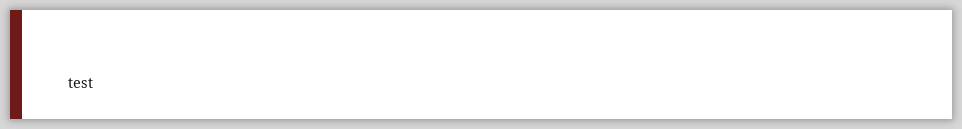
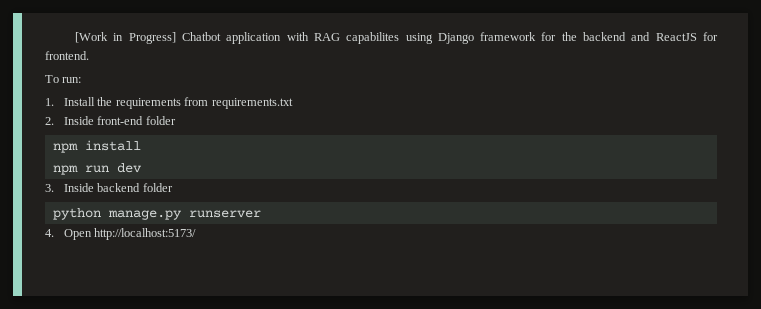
- test
+ [Work in Progress] Chatbot application with RAG capabilites using Django framework for the backend and ReactJS for frontend.
+ To run:
+ 1. Install the requirements from requirements.txt
+ 2. Inside front-end folder
+ npm install
+ npm run dev
+ 3. Inside backend folder
+ python manage.py runserver
+ 4. Open http://localhost:5173/

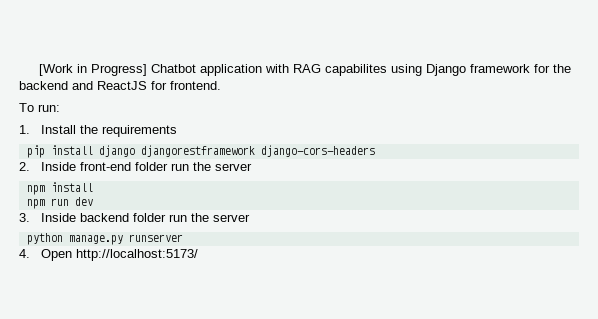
- 1. Install the requirements from requirements.txt
+ 1. Install the requirements
+ pip install django djangorestframework django-cors-headers
- 2. Inside front-end folder
+ 2. Inside front-end folder run the server
- 3. Inside backend folder
+ 3. Inside backend folder run the server

